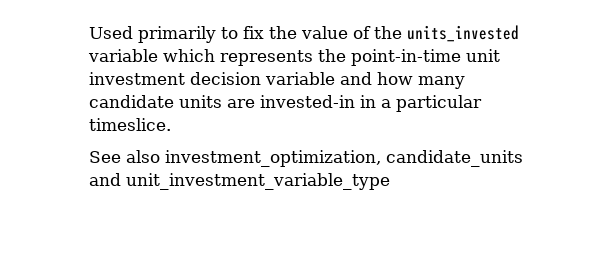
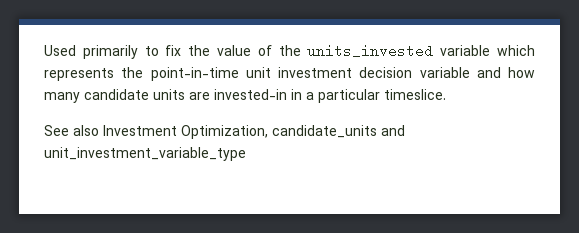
- See also investment_optimization, candidate_units and unit_investment_variable_type
+ See also Investment Optimization, candidate_units and unit_investment_variable_type

